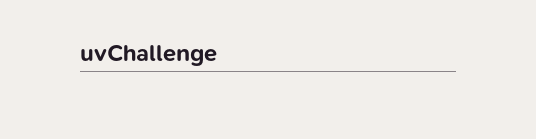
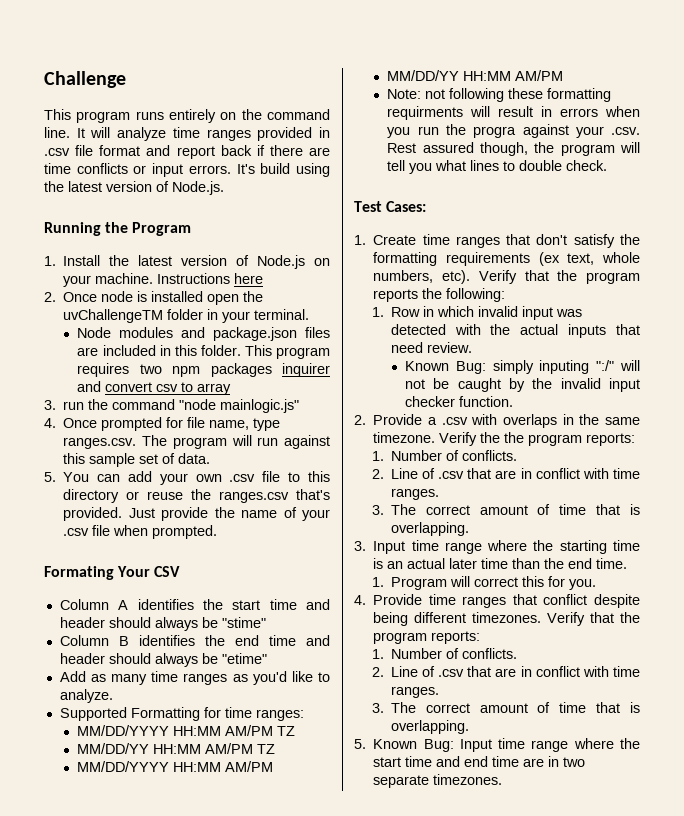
- uvChallenge
+ Challenge
+ This program runs entirely on the command line. It will analyze time ranges provided in .csv file format and report back if there are time conflicts or input errors. It's build using the latest version of Node.js.
+ Running the Program
+ 1. Install the latest version of Node.js on your machine. Instructions here
+ 2. Once node is installed open the uvChallengeTM folder in your terminal.
+ Node modules and package.json files are included in this folder. This program requires two npm packages inquirer and convert csv to array
+ 3. run the command "node mainlogic.js"
+ 4. Once prompted for file name, type ranges.csv. The program will run against this sample set of data.
+ 5. You can add your own .csv file to this directory or reuse the ranges.csv that's provided. Just provide the name of your .csv file when prompted.
+ Formating Your CSV
+ Column A identifies the start time and header should always be "stime"
+ Column B identifies the end time and header should always be "etime"
+ Add as many time ranges as you'd like to analyze.
+ Supported Formatting for time ranges:
+ MM/DD/YYYY HH:MM AM/PM TZ
+ MM/DD/YY HH:MM AM/PM TZ
+ MM/DD/YYYY HH:MM AM/PM
+ MM/DD/YY HH:MM AM/PM
+ Note: not following these formatting requirments will result in errors when you run the progra against your .csv. Rest assured though, the program will tell you what lines to double check.
+ Test Cases:
+ 1. Create time ranges that don't satisfy the formatting requirements (ex text, whole numbers, etc). Verify that the program reports the following:
+ 1. Row in which invalid input was detected with the actual inputs that need review.
+ Known Bug: simply inputing ":/" will not be caught by the invalid input checker function.
+ 2. Provide a .csv with overlaps in the same timezone. Verify the the program reports:
+ 1. Number of conflicts.
+ 2. Line of .csv that are in conflict with time ranges.
+ 3. The correct amount of time that is overlapping.
+ 3. Input time range where the starting time is an actual later time than the end time.
+ 1. Program will correct this for you.
+ 4. Provide time ranges that conflict despite being different timezones. Verify that the program reports:
+ 1. Number of conflicts.
+ 2. Line of .csv that are in conflict with time ranges.
+ 3. The correct amount of time that is overlapping.
+ 5. Known Bug: Input time range where the start time and end time are in two separate timezones.

